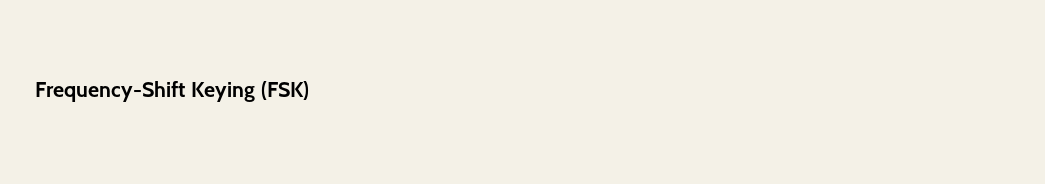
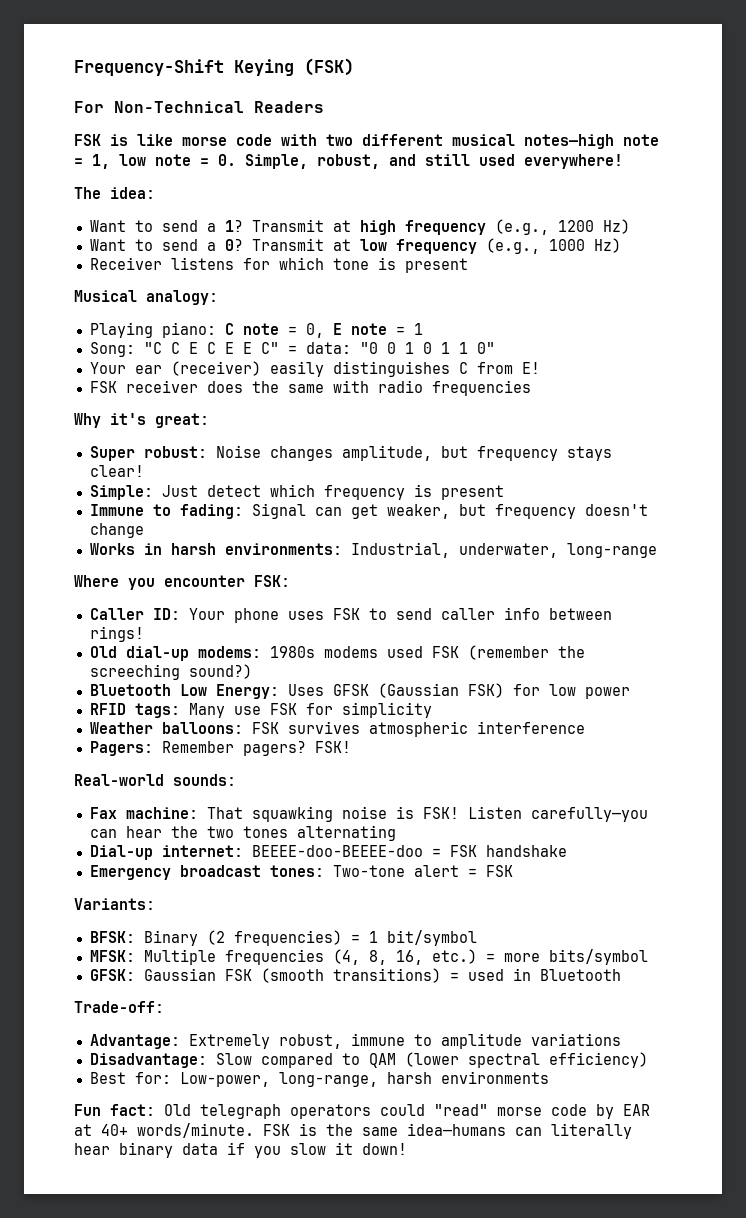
+ For Non-Technical Readers
+ FSK is like morse code with two different musical notes—high note = 1, low note = 0. Simple, robust, and still used everywhere!
+ The idea:
+ Want to send a 1? Transmit at high frequency (e.g., 1200 Hz)
+ Want to send a 0? Transmit at low frequency (e.g., 1000 Hz)
+ Receiver listens for which tone is present
+ Musical analogy:
+ Playing piano: C note = 0, E note = 1
+ Song: "C C E C E E C" = data: "0 0 1 0 1 1 0"
+ Your ear (receiver) easily distinguishes C from E!
+ FSK receiver does the same with radio frequencies
+ Why it's great:
+ Super robust: Noise changes amplitude, but frequency stays clear!
+ Simple: Just detect which frequency is present
+ Immune to fading: Signal can get weaker, but frequency doesn't change
+ Works in harsh environments: Industrial, underwater, long-range
+ Where you encounter FSK:
+ Caller ID: Your phone uses FSK to send caller info between rings!
+ Old dial-up modems: 1980s modems used FSK (remember the screeching sound?)
+ Bluetooth Low Energy: Uses GFSK (Gaussian FSK) for low power
+ RFID tags: Many use FSK for simplicity
+ Weather balloons: FSK survives atmospheric interference
+ Pagers: Remember pagers? FSK!
+ Real-world sounds:
+ Fax machine: That squawking noise is FSK! Listen carefully—you can hear the two tones alternating
+ Dial-up internet: BEEEE-doo-BEEEE-doo = FSK handshake
+ Emergency broadcast tones: Two-tone alert = FSK
+ Variants:
+ BFSK: Binary (2 frequencies) = 1 bit/symbol
+ MFSK: Multiple frequencies (4, 8, 16, etc.) = more bits/symbol
+ GFSK: Gaussian FSK (smooth transitions) = used in Bluetooth
+ Trade-off:
+ Advantage: Extremely robust, immune to amplitude variations
+ Disadvantage: Slow compared to QAM (lower spectral efficiency)
+ Best for: Low-power, long-range, harsh environments
+ Fun fact: Old telegraph operators could "read" morse code by EAR at 40+ words/minute. FSK is the same idea—humans can literally hear binary data if you slow it down!

